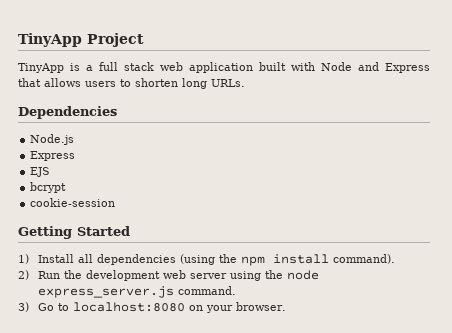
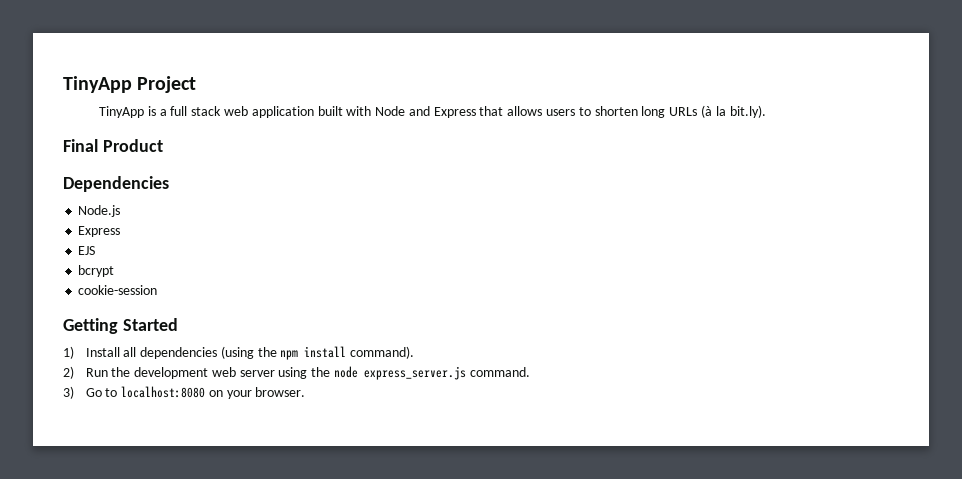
- TinyApp is a full stack web application built with Node and Express that allows users to shorten long URLs.
+ TinyApp is a full stack web application built with Node and Express that allows users to shorten long URLs (à la bit.ly).
+ Final Product

